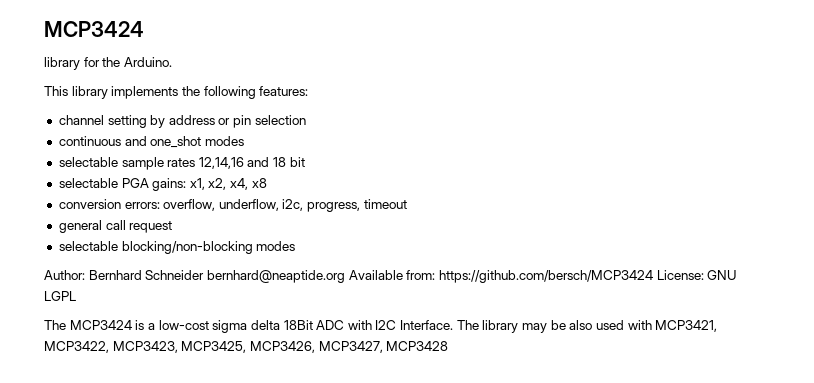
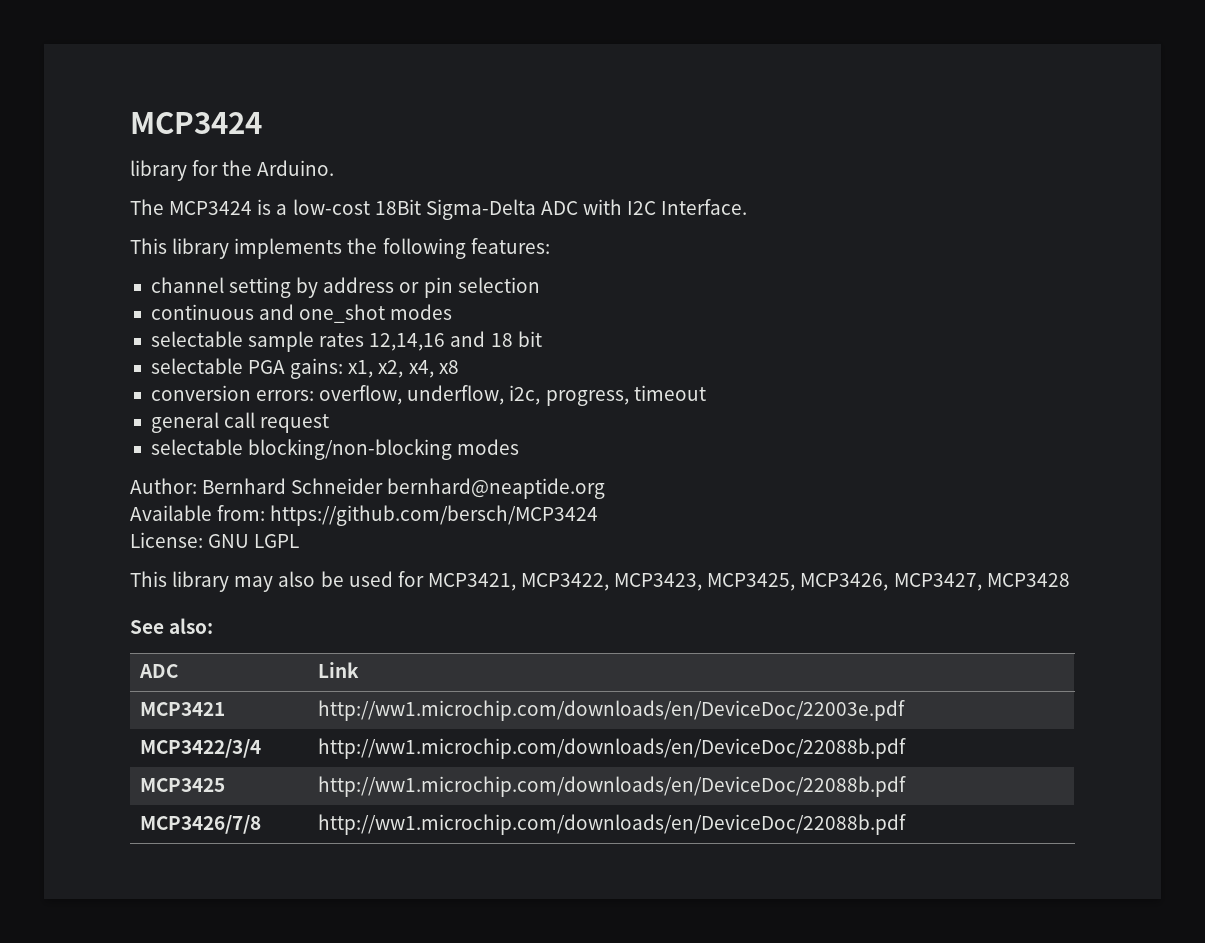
+ The MCP3424 is a low-cost 18Bit Sigma-Delta ADC with I2C Interface.
- Author: Bernhard Schneider bernhard@neaptide.org Available from: https://github.com/bersch/MCP3424 License: GNU LGPL
+ Author: Bernhard Schneider bernhard@neaptide.org
+ Available from: https://github.com/bersch/MCP3424
+ License: GNU LGPL
- The MCP3424 is a low-cost sigma delta 18Bit ADC with I2C Interface. The library may be also used with MCP3421, MCP3422, MCP3423, MCP3425, MCP3426, MCP3427, MCP3428
+ This library may also be used for MCP3421, MCP3422, MCP3423, MCP3425, MCP3426, MCP3427, MCP3428
+ See also:
+ ADC | Link
+ MCP3421 | http://ww1.microchip.com/downloads/en/DeviceDoc/22003e.pdf
+ MCP3422/3/4 | http://ww1.microchip.com/downloads/en/DeviceDoc/22088b.pdf
+ MCP3425 | http://ww1.microchip.com/downloads/en/DeviceDoc/22088b.pdf
+ MCP3426/7/8 | http://ww1.microchip.com/downloads/en/DeviceDoc/22088b.pdf

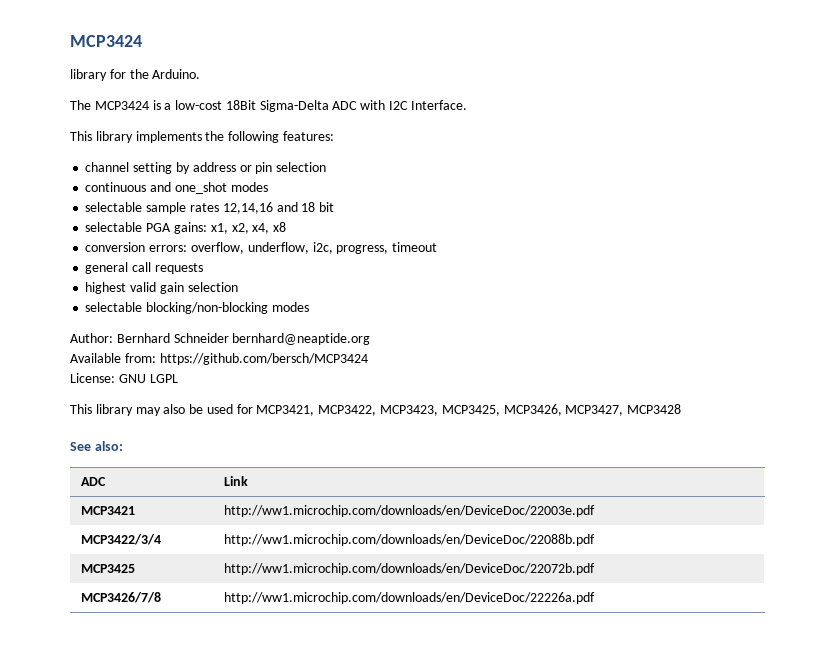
- general call request
+ general call requests
+ highest valid gain selection
- MCP3425 | http://ww1.microchip.com/downloads/en/DeviceDoc/22088b.pdf
+ MCP3425 | http://ww1.microchip.com/downloads/en/DeviceDoc/22072b.pdf
- MCP3426/7/8 | http://ww1.microchip.com/downloads/en/DeviceDoc/22088b.pdf
+ MCP3426/7/8 | http://ww1.microchip.com/downloads/en/DeviceDoc/22226a.pdf

